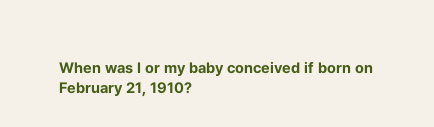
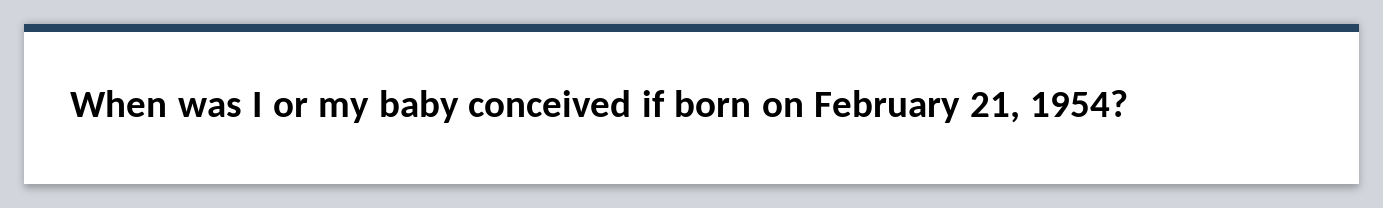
- When was I or my baby conceived if born on February 21, 1910?
+ When was I or my baby conceived if born on February 21, 1954?

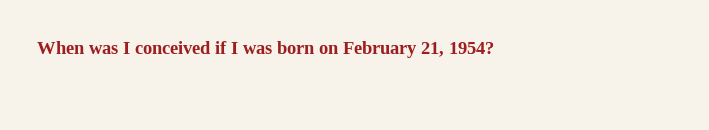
- When was I or my baby conceived if born on February 21, 1954?
+ When was I conceived if I was born on February 21, 1954?

